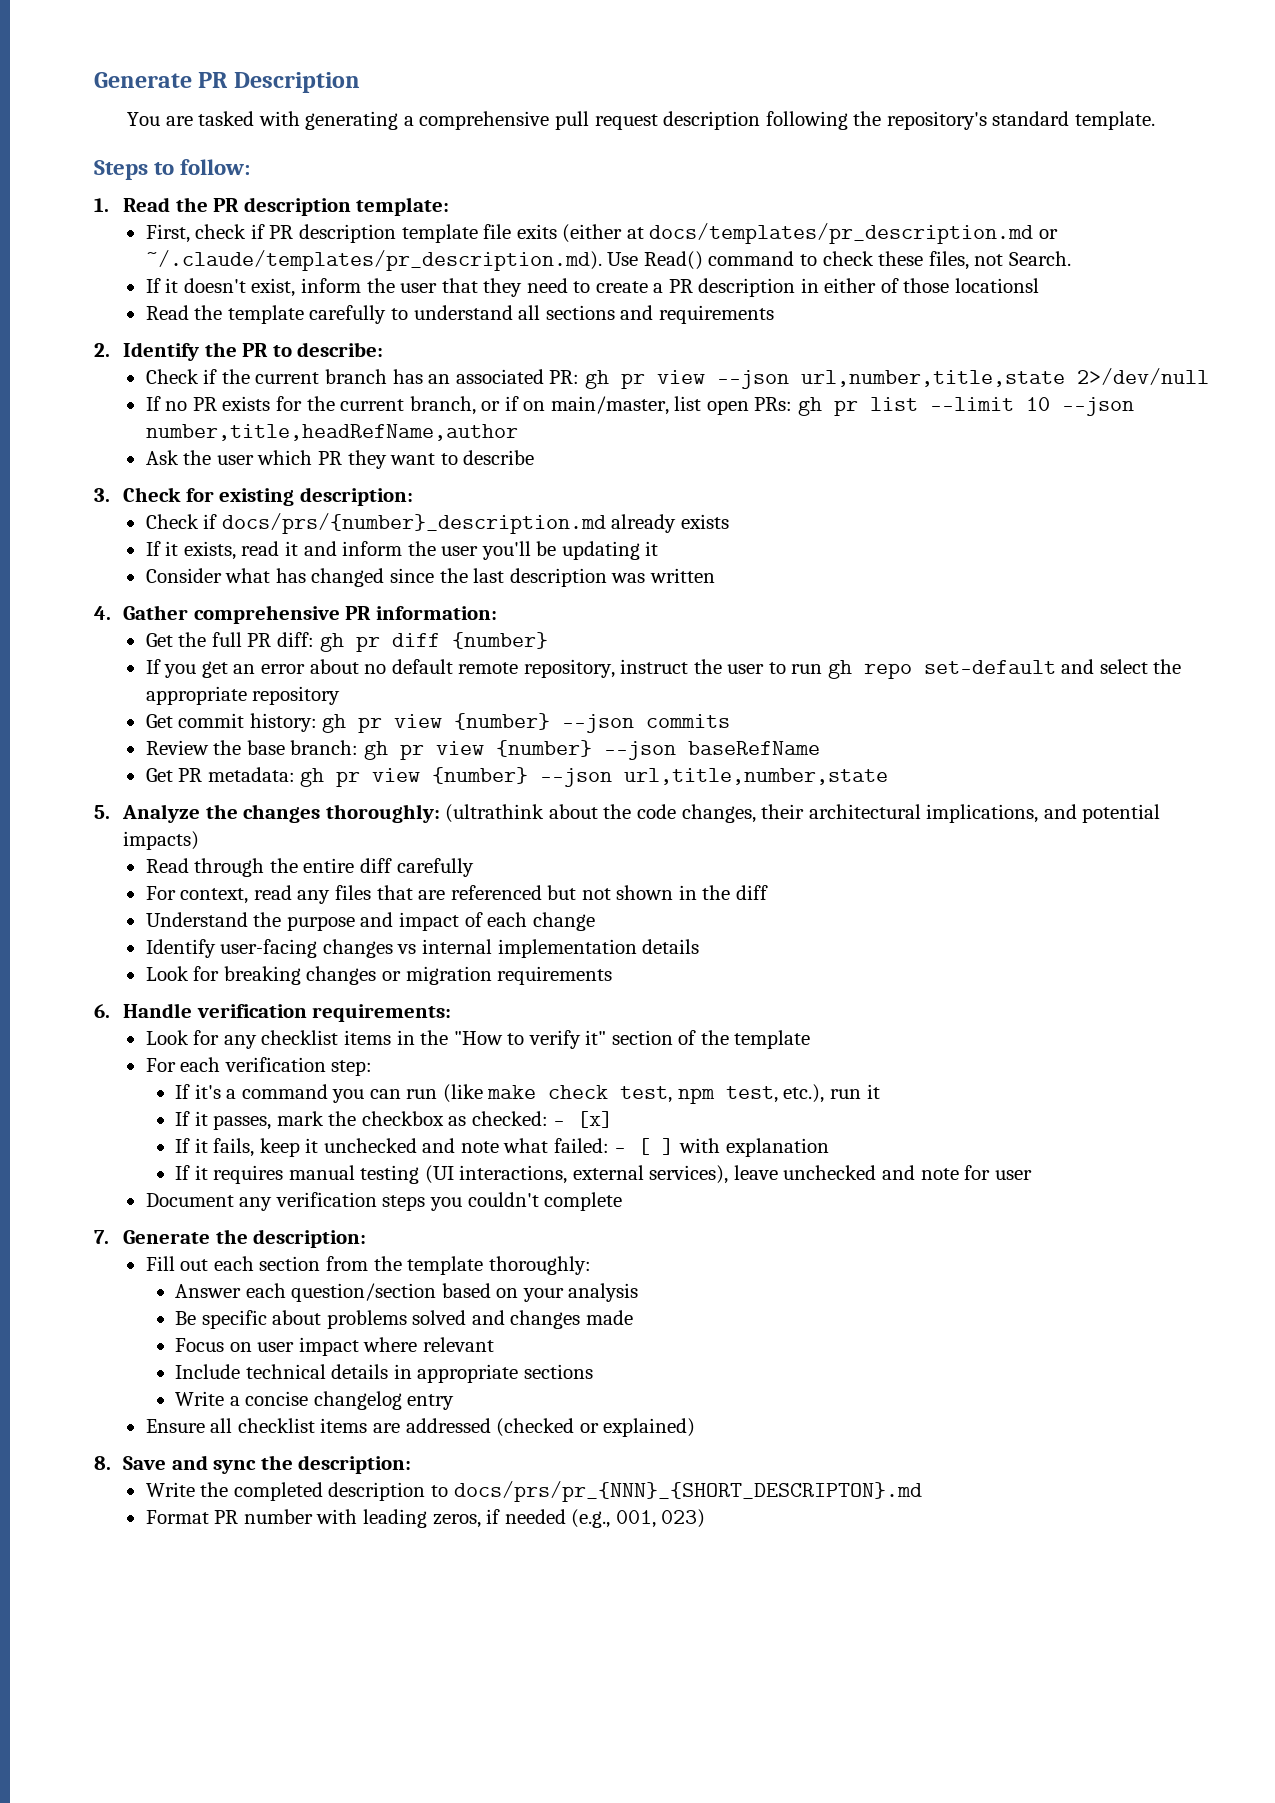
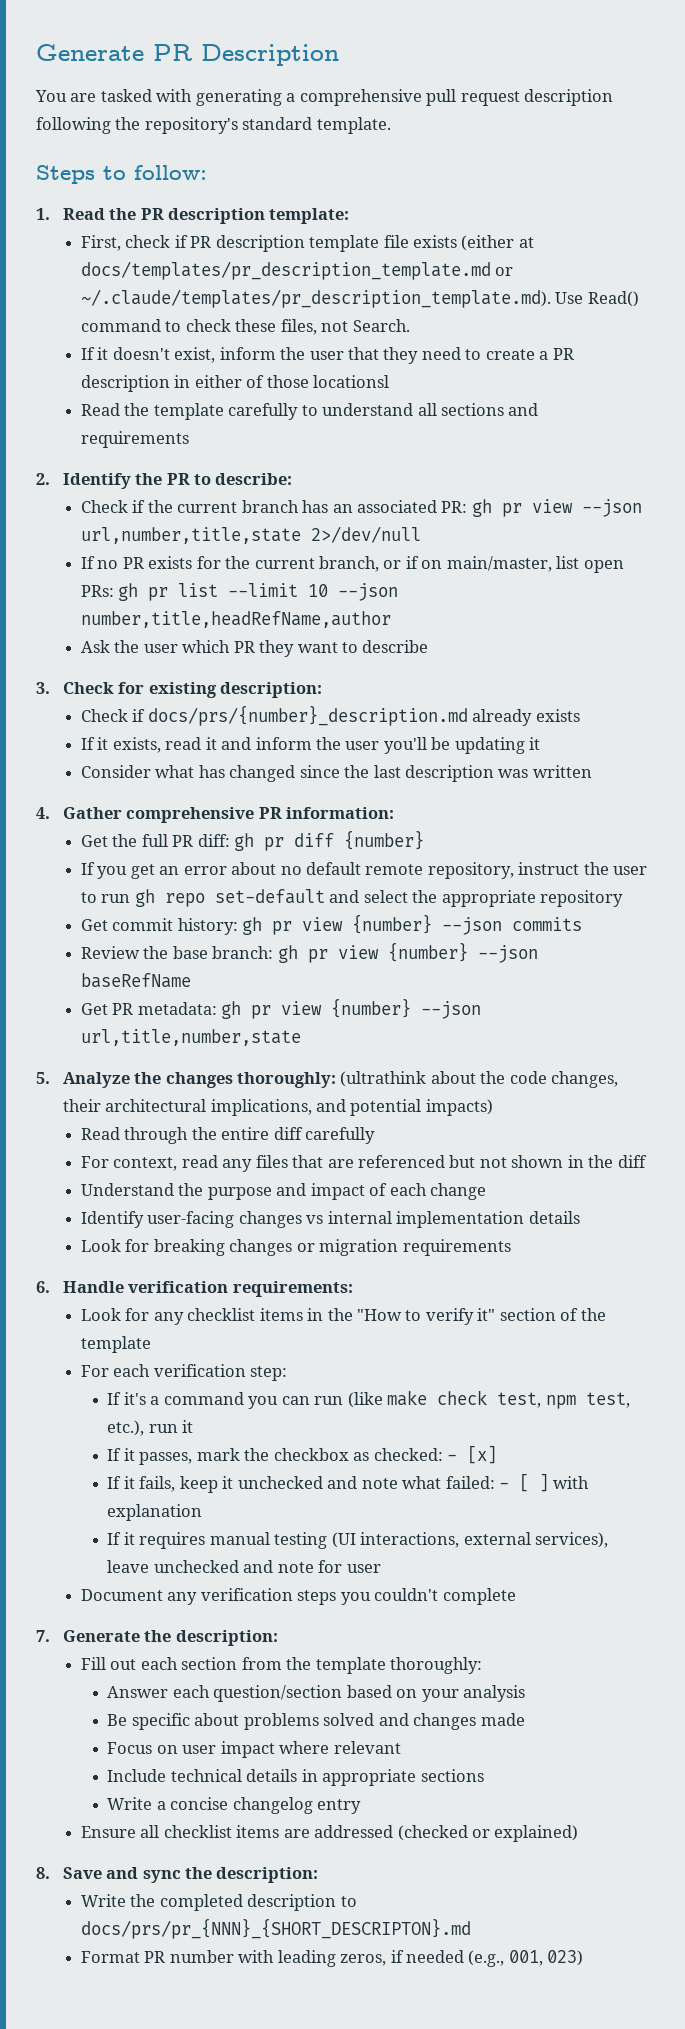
- First, check if PR description template file exits (either at docs/templates/pr_description.md or ~/.claude/templates/pr_description.md). Use Read() command to check these files, not Search.
+ First, check if PR description template file exists (either at docs/templates/pr_description_template.md or ~/.claude/templates/pr_description_template.md). Use Read() command to check these files, not Search.

